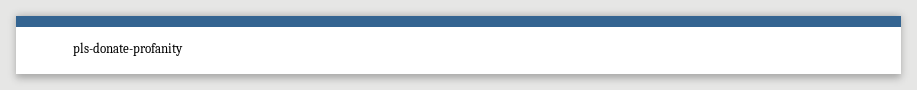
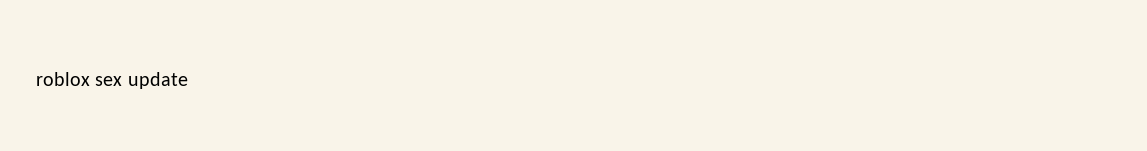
- pls-donate-profanity
+ roblox sex update

